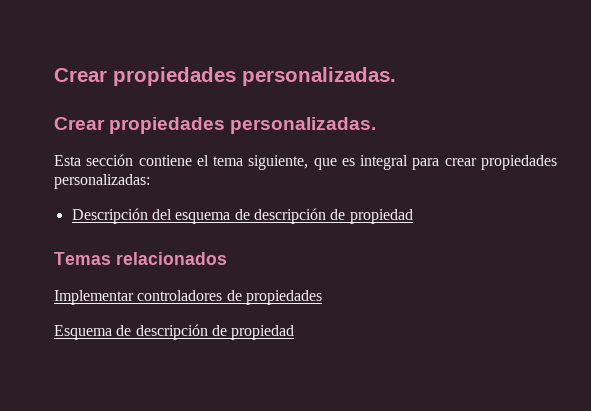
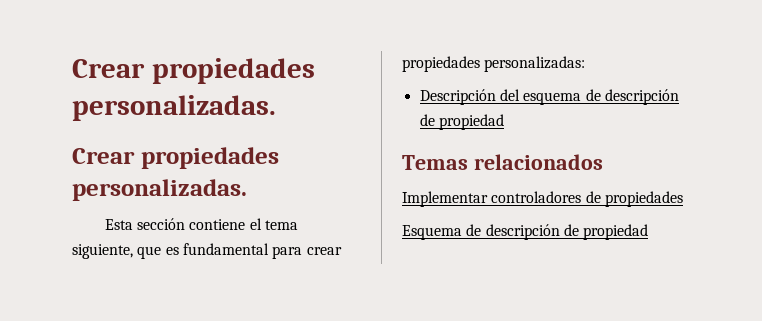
- Esta sección contiene el tema siguiente, que es integral para crear propiedades personalizadas:
+ Esta sección contiene el tema siguiente, que es fundamental para crear propiedades personalizadas:

